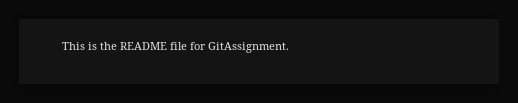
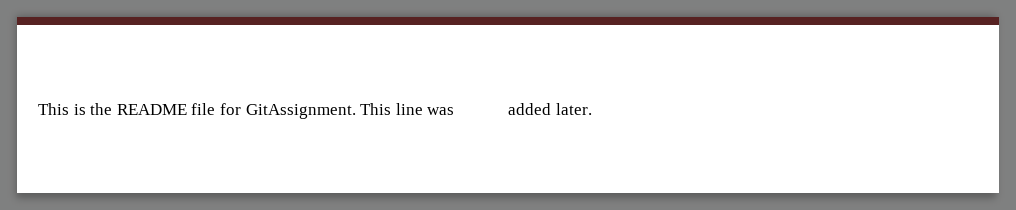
+ This line was added later.

